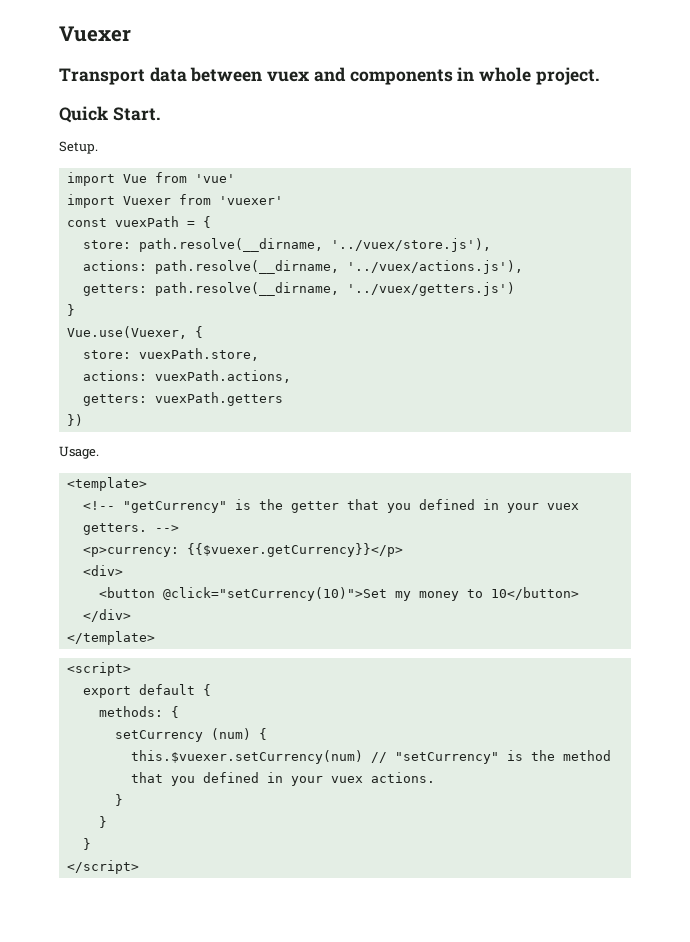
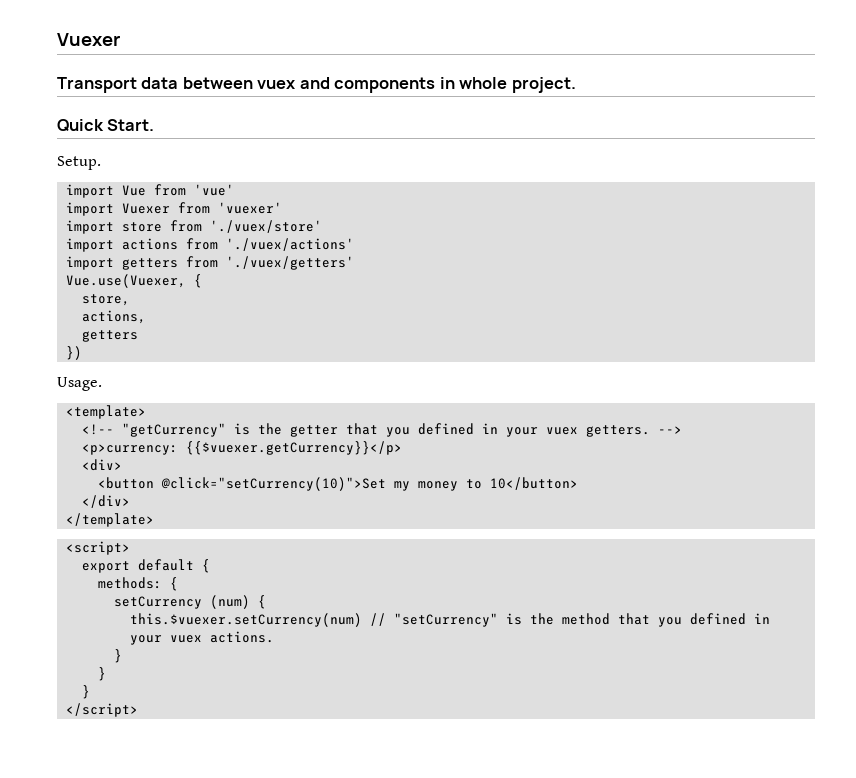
- const vuexPath = {
- store: path.resolve(__dirname, '../vuex/store.js'),
- actions: path.resolve(__dirname, '../vuex/actions.js'),
- getters: path.resolve(__dirname, '../vuex/getters.js')
- }
+ import store from './vuex/store'
+ import actions from './vuex/actions'
+ import getters from './vuex/getters'
  Vue.use(Vuexer, {
- store: vuexPath.store,
- actions: vuexPath.actions,
- getters: vuexPath.getters
+ store,
+ actions,
+ getters

